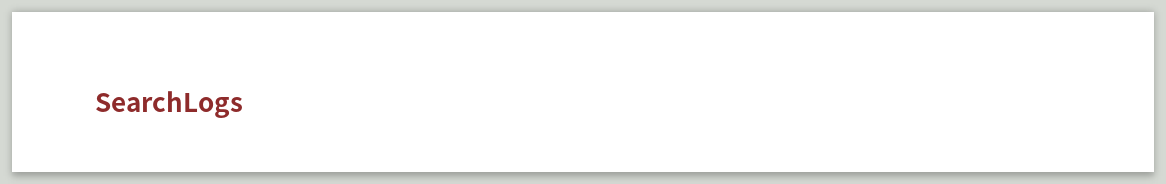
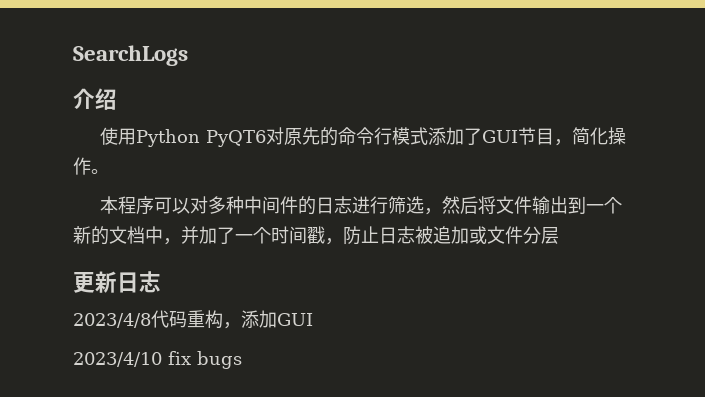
+ 介绍
+ 使用Python PyQT6对原先的命令行模式添加了GUI节目，简化操作。
+ 本程序可以对多种中间件的日志进行筛选，然后将文件输出到一个新的文档中，并加了一个时间戳，防止日志被追加或文件分层
+ 更新日志
+ 2023/4/8代码重构，添加GUI
+ 2023/4/10 fix bugs

